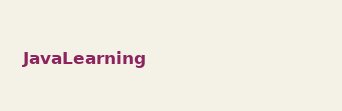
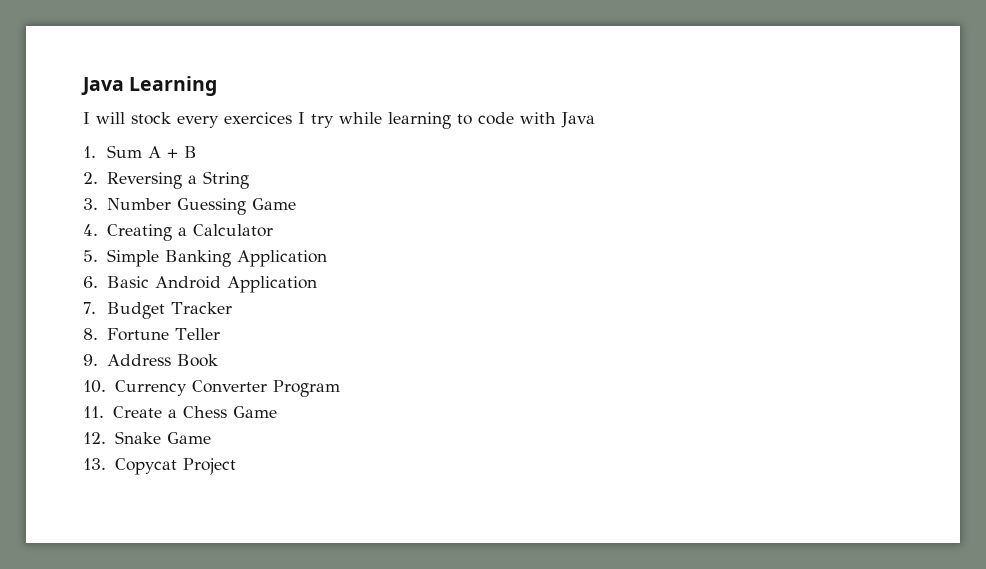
- JavaLearning
+ Java Learning
+ I will stock every exercices I try while learning to code with Java
+ 1. Sum A + B
+ 2. Reversing a String
+ 3. Number Guessing Game
+ 4. Creating a Calculator
+ 5. Simple Banking Application
+ 6. Basic Android Application
+ 7. Budget Tracker
+ 8. Fortune Teller
+ 9. Address Book
+ 10. Currency Converter Program
+ 11. Create a Chess Game
+ 12. Snake Game
+ 13. Copycat Project

